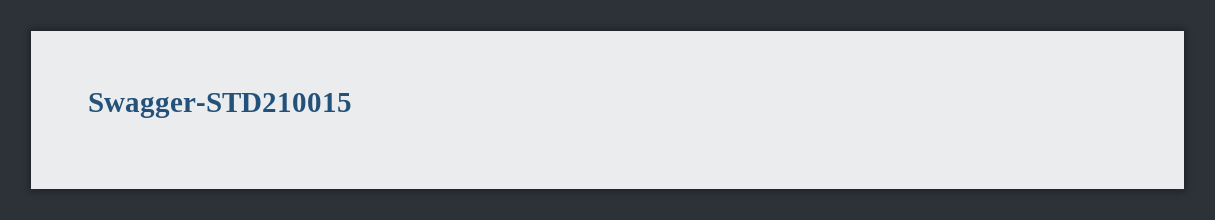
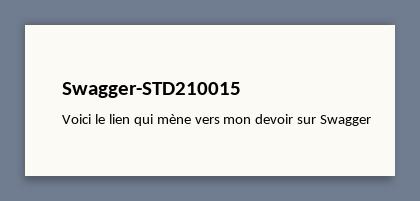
+ Voici le lien qui mène vers mon devoir sur Swagger

